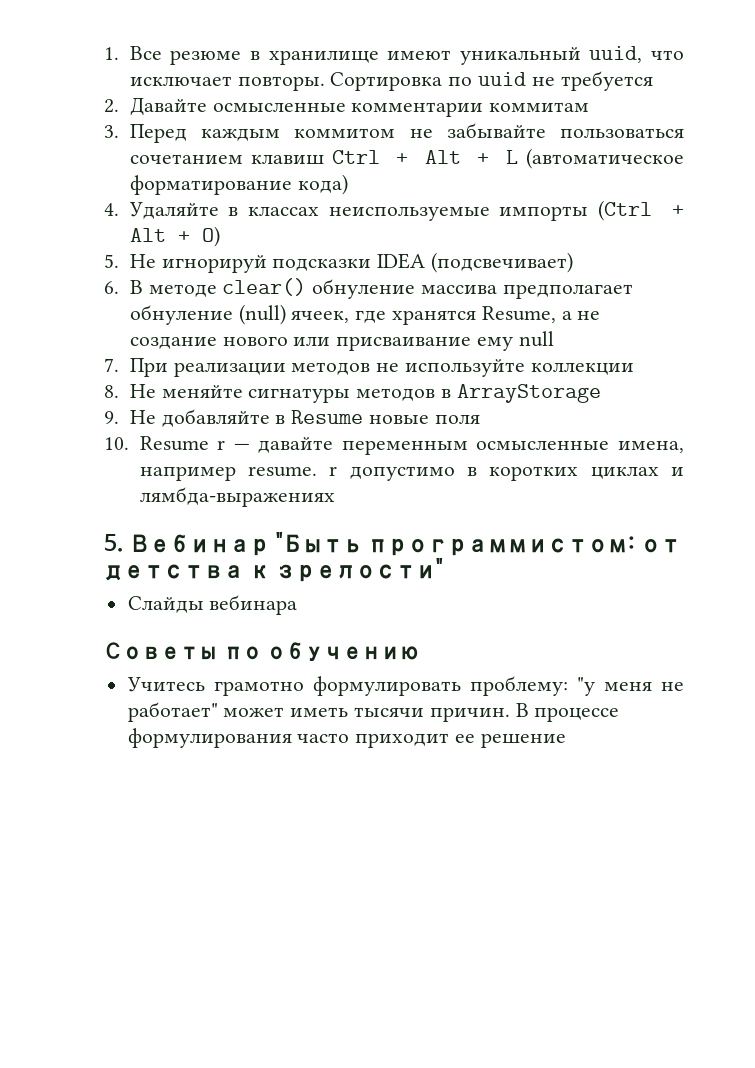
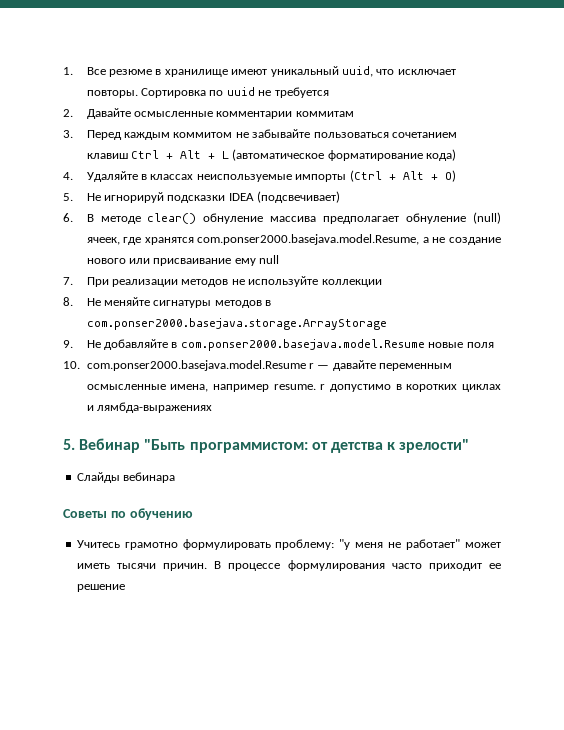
- 6. В методе clear() обнуление массива предполагает обнуление (null) ячеек, где хранятся Resume, а не создание нового или присваивание ему null
+ 6. В методе clear() обнуление массива предполагает обнуление (null) ячеек, где хранятся com.ponser2000.basejava.model.Resume, а не создание нового или присваивание ему null
- 8. Не меняйте сигнатуры методов в ArrayStorage
+ 8. Не меняйте сигнатуры методов в com.ponser2000.basejava.storage.ArrayStorage
- 9. Не добавляйте в Resume новые поля
+ 9. Не добавляйте в com.ponser2000.basejava.model.Resume новые поля
- 10. Resume r — давайте переменным осмысленные имена, например resume. r допустимо в коротких циклах и лямбда-выражениях
+ 10. com.ponser2000.basejava.model.Resume r — давайте переменным осмысленные имена, например resume. r допустимо в коротких циклах и лямбда-выражениях

